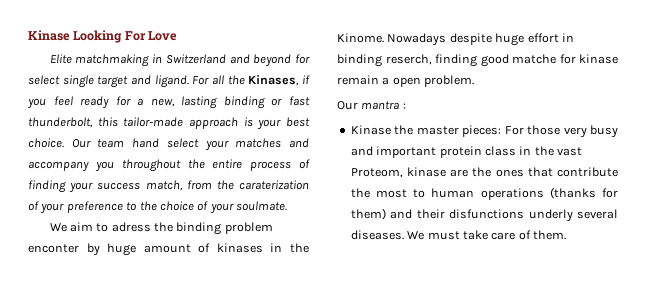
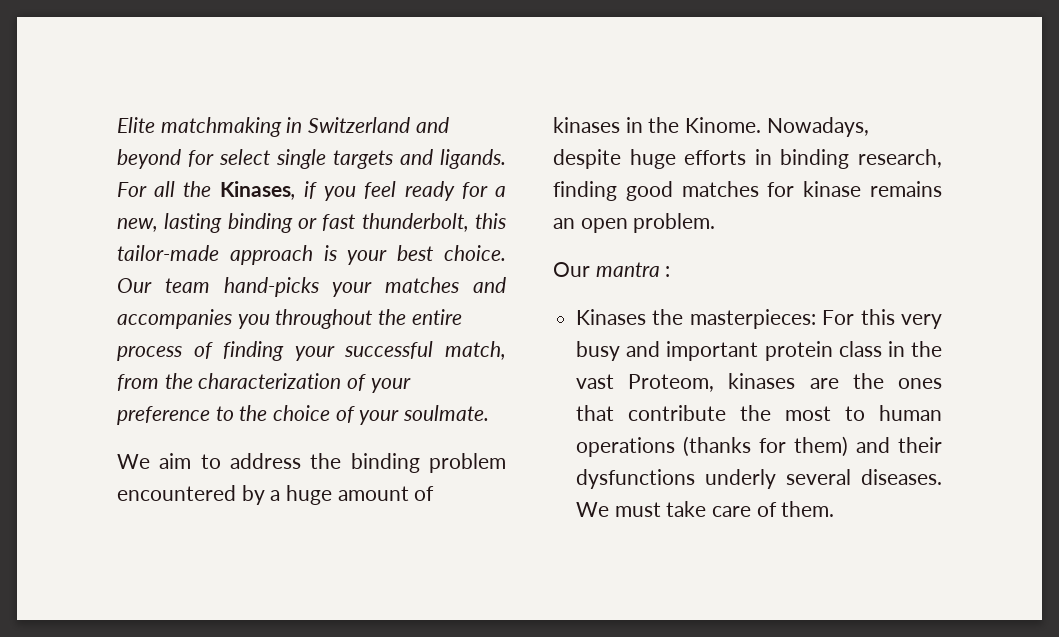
- Kinase Looking For Love
- Elite matchmaking in Switzerland and beyond for select single target and ligand.
+ Elite matchmaking in Switzerland and beyond for select single targets and ligands.
- Our team hand select your matches and accompany you throughout the entire process of finding your success match, from the caraterization of your preference to the choice of your soulmate.
+ Our team hand-picks your matches and accompanies you throughout the entire process of finding your successful match, from the characterization of your preference to the choice of your soulmate.
- We aim to adress the binding problem enconter by huge amount of kinases in the Kinome.
+ We aim to address the binding problem encountered by a huge amount of kinases in the Kinome.
- Nowadays despite huge effort in binding reserch, finding good matche for kinase remain a open problem.
+ Nowadays, despite huge efforts in binding research, finding good matches for kinase remains an open problem.
- Kinase the master pieces: For those very busy and important protein class in the vast Proteom, kinase are the ones that contribute the most to human operations (thanks for them) and their disfunctions underly several diseases.
+ Kinases the masterpieces: For this very busy and important protein class in the vast Proteom, kinases are the ones that contribute the most to human operations (thanks for them) and their dysfunctions underly several diseases.

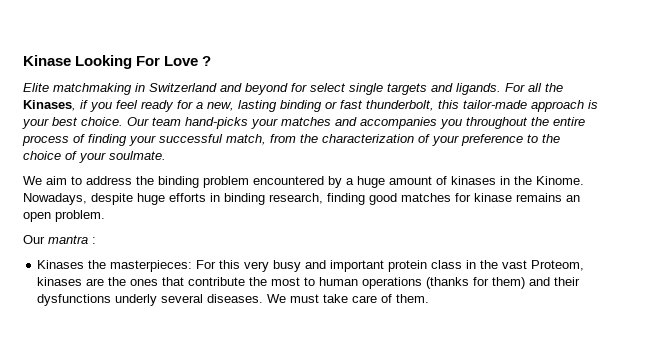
+ Kinase Looking For Love ?

